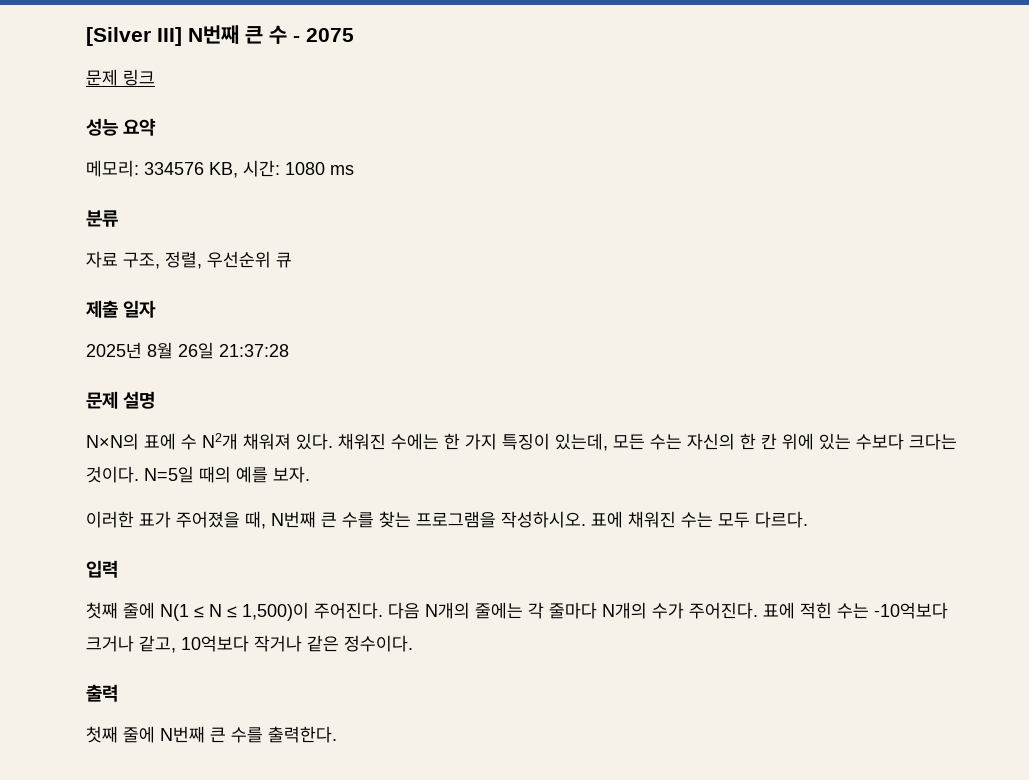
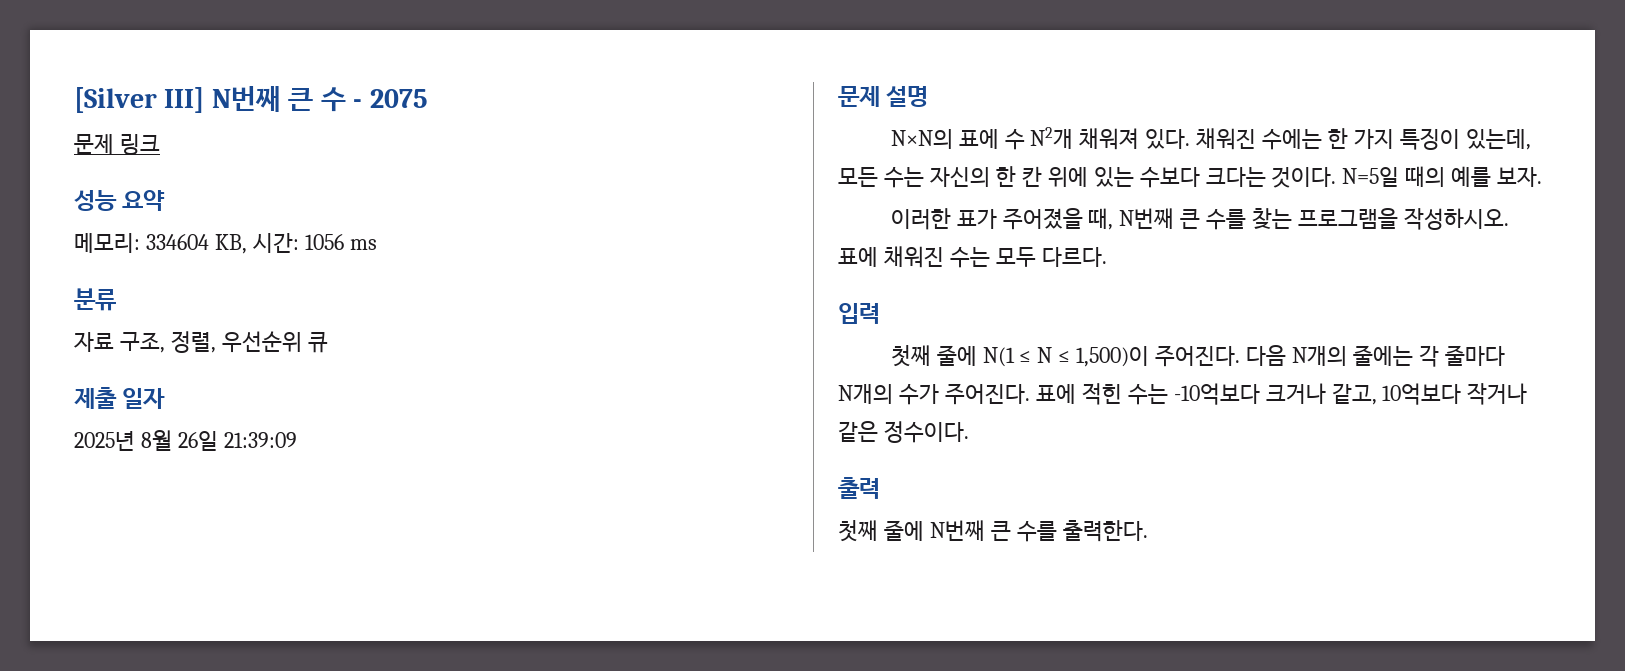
- 메모리: 334576 KB, 시간: 1080 ms
+ 메모리: 334604 KB, 시간: 1056 ms
- 2025년 8월 26일 21:37:28
+ 2025년 8월 26일 21:39:09

